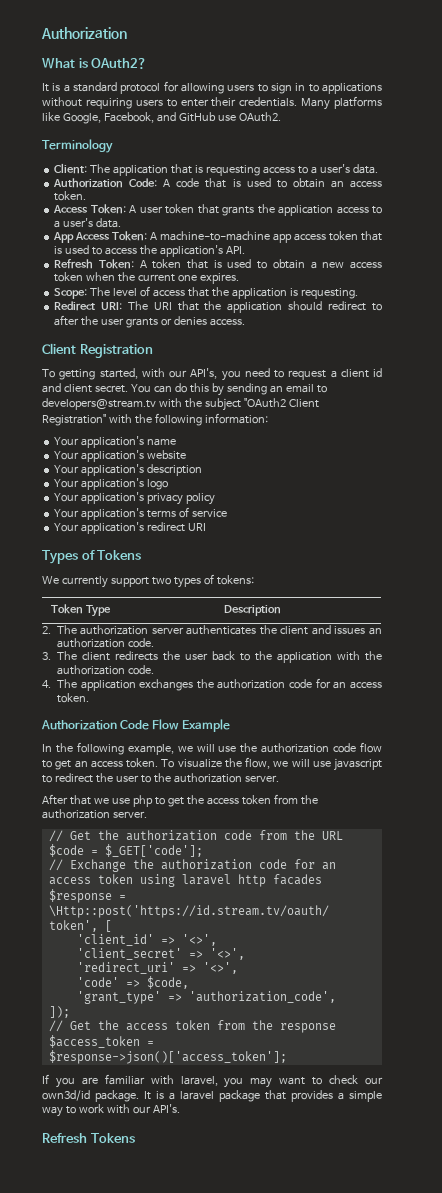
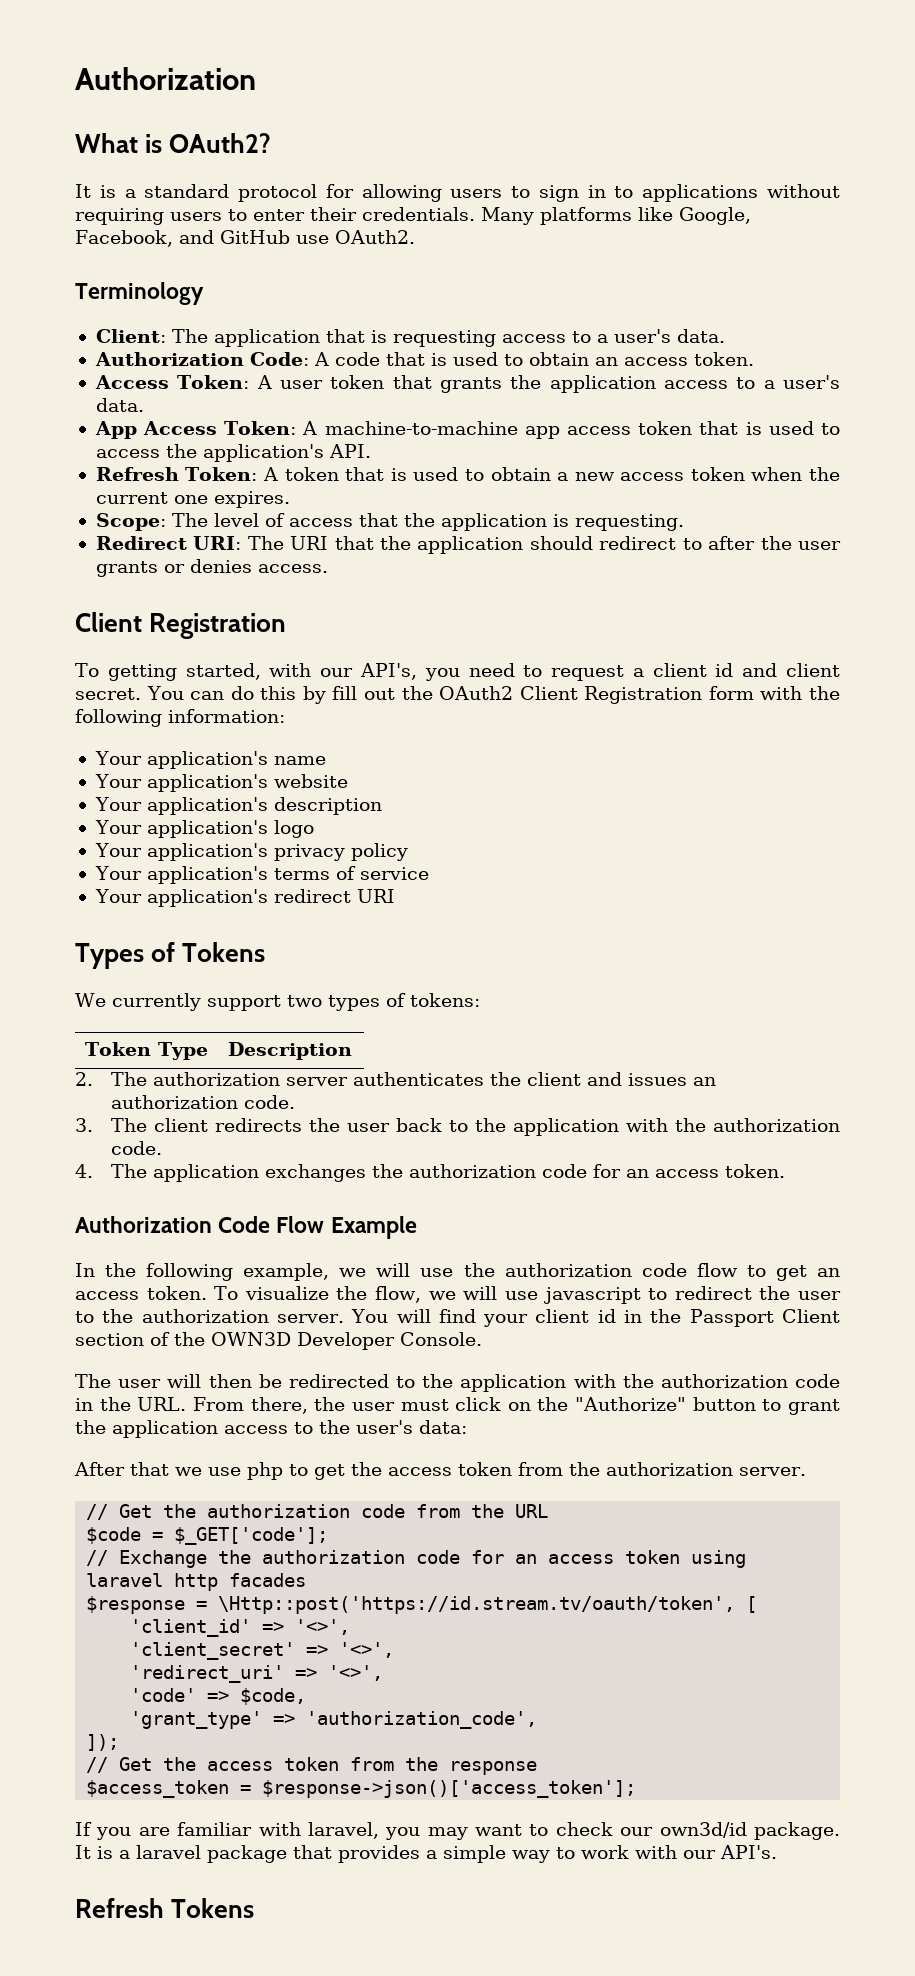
- You can do this by sending an email to developers@stream.tv with the subject "OAuth2 Client Registration" with the following information:
+ You can do this by fill out the OAuth2 Client Registration form with the following information:
+ You will find your client id in the Passport Client section of the OWN3D Developer Console.
+ The user will then be redirected to the application with the authorization code in the URL. From there, the user must click on the "Authorize" button to grant the application access to the user's data:

